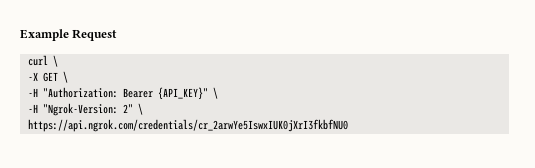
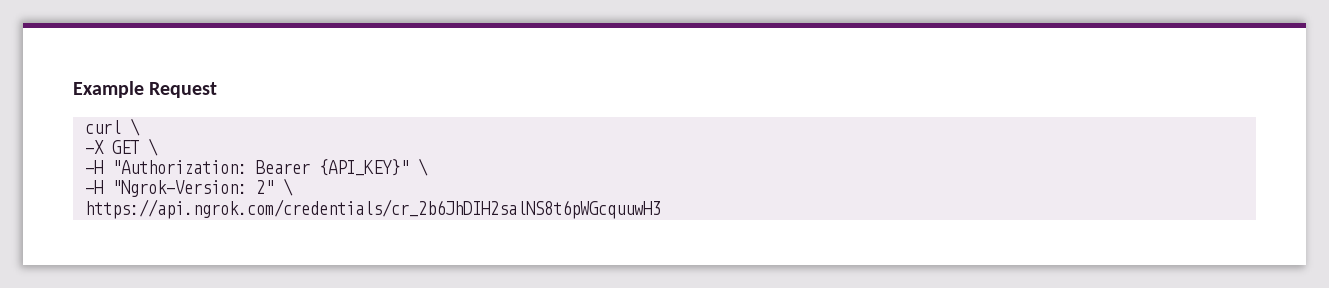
- https://api.ngrok.com/credentials/cr_2arwYe5IswxIUK0jXrI3fkbfNU0
+ https://api.ngrok.com/credentials/cr_2b6JhDIH2salNS8t6pWGcquuwH3

